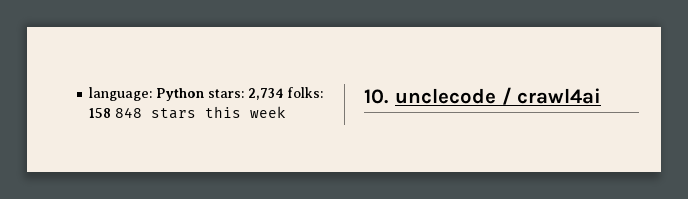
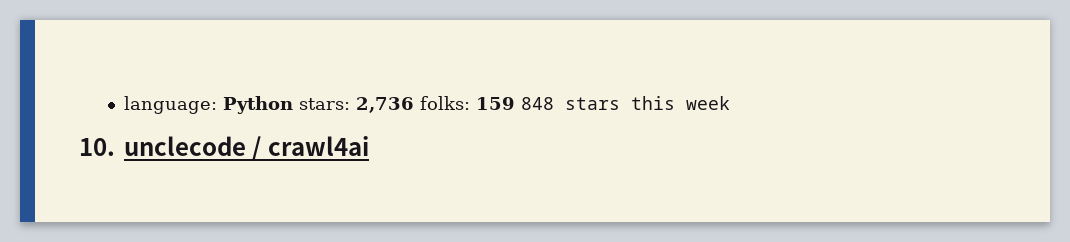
- language: Python stars: 2,734 folks: 158 848 stars this week
+ language: Python stars: 2,736 folks: 159 848 stars this week

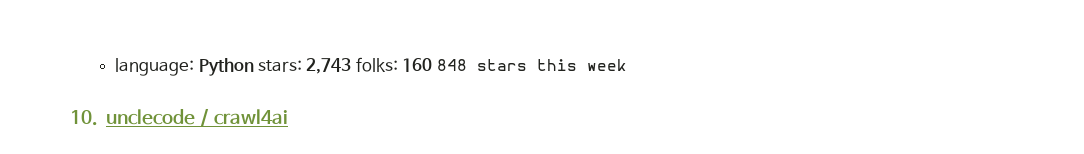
- language: Python stars: 2,736 folks: 159 848 stars this week
+ language: Python stars: 2,743 folks: 160 848 stars this week

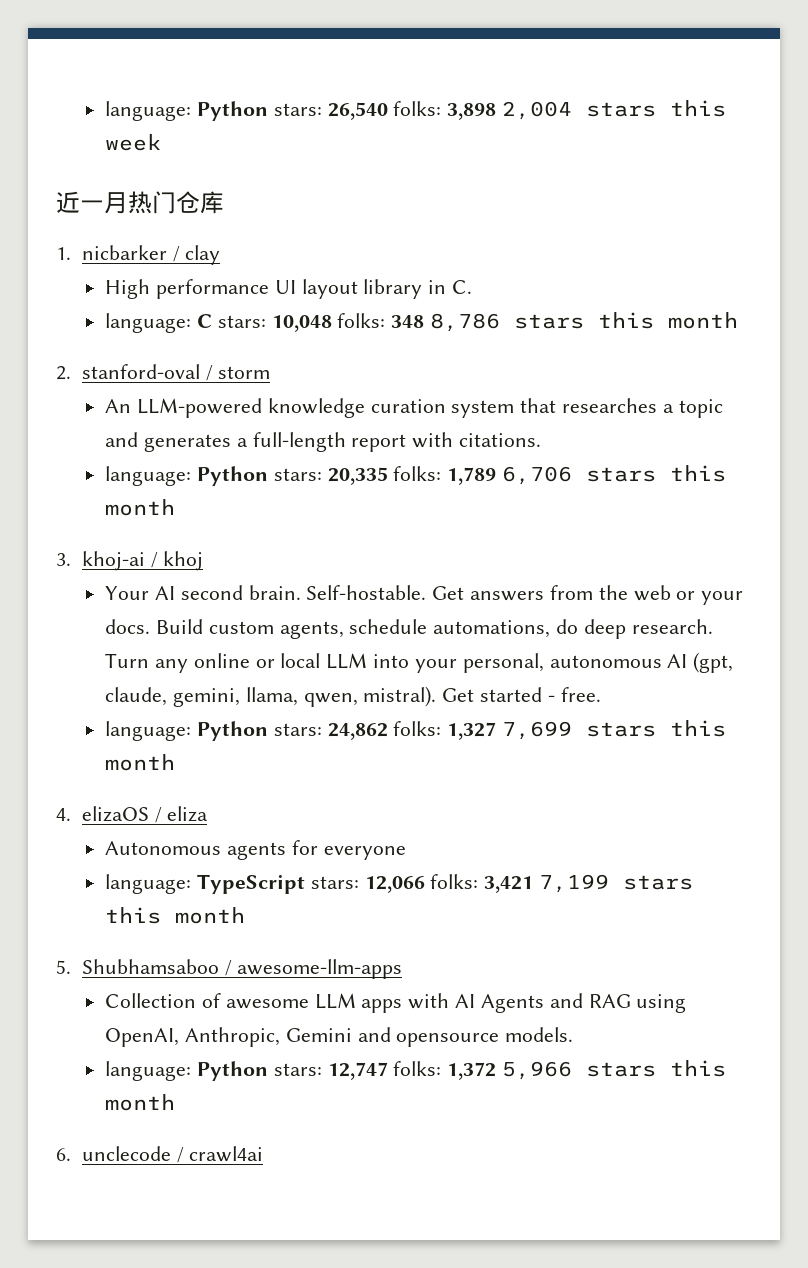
- language: Python stars: 2,743 folks: 160 848 stars this week
+ language: Python stars: 26,540 folks: 3,898 2,004 stars this week
- 10. unclecode / crawl4ai
+ 近一月热门仓库
+ 1. nicbarker / clay
+ High performance UI layout library in C.
+ language: C stars: 10,048 folks: 348 8,786 stars this month
+ 2. stanford-oval / storm
+ An LLM-powered knowledge curation system that researches a topic and generates a full-length report with citations.
+ language: Python stars: 20,335 folks: 1,789 6,706 stars this month
+ 3. khoj-ai / khoj
+ Your AI second brain. Self-hostable. Get answers from the web or your docs. Build custom agents, schedule automations, do deep research. Turn any online or local LLM into your personal, autonomous AI (gpt, claude, gemini, llama, qwen, mistral). Get started - free.
+ language: Python stars: 24,862 folks: 1,327 7,699 stars this month
+ 4. elizaOS / eliza
+ Autonomous agents for everyone
+ language: TypeScript stars: 12,066 folks: 3,421 7,199 stars this month
+ 5. Shubhamsaboo / awesome-llm-apps
+ Collection of awesome LLM apps with AI Agents and RAG using OpenAI, Anthropic, Gemini and opensource models.
+ language: Python stars: 12,747 folks: 1,372 5,966 stars this month
+ 6. unclecode / crawl4ai

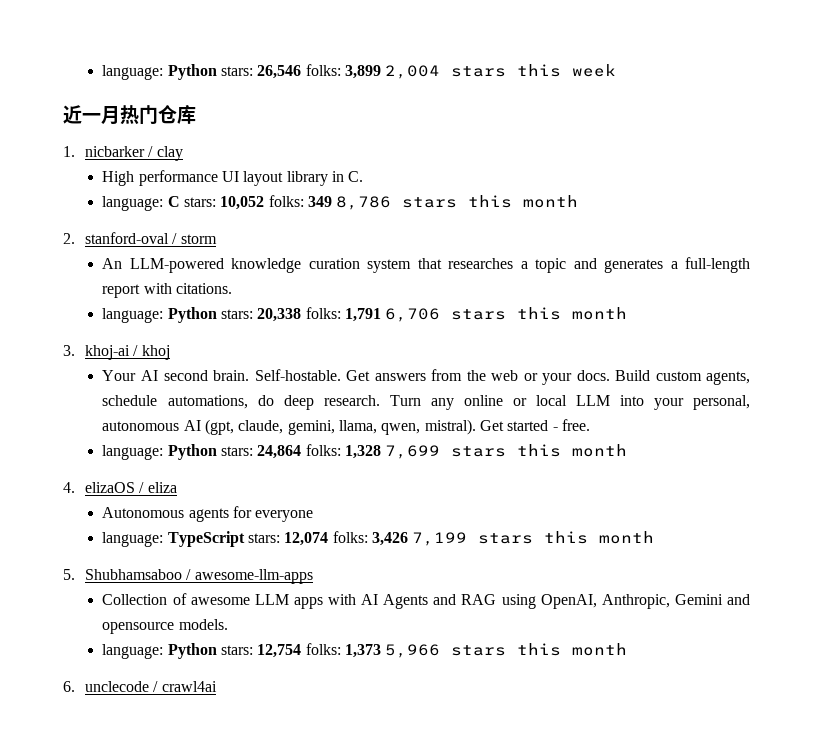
- language: Python stars: 26,540 folks: 3,898 2,004 stars this week
+ language: Python stars: 26,546 folks: 3,899 2,004 stars this week
- language: C stars: 10,048 folks: 348 8,786 stars this month
+ language: C stars: 10,052 folks: 349 8,786 stars this month
- language: Python stars: 20,335 folks: 1,789 6,706 stars this month
+ language: Python stars: 20,338 folks: 1,791 6,706 stars this month
- language: Python stars: 24,862 folks: 1,327 7,699 stars this month
+ language: Python stars: 24,864 folks: 1,328 7,699 stars this month
- language: TypeScript stars: 12,066 folks: 3,421 7,199 stars this month
+ language: TypeScript stars: 12,074 folks: 3,426 7,199 stars this month
- language: Python stars: 12,747 folks: 1,372 5,966 stars this month
+ language: Python stars: 12,754 folks: 1,373 5,966 stars this month

